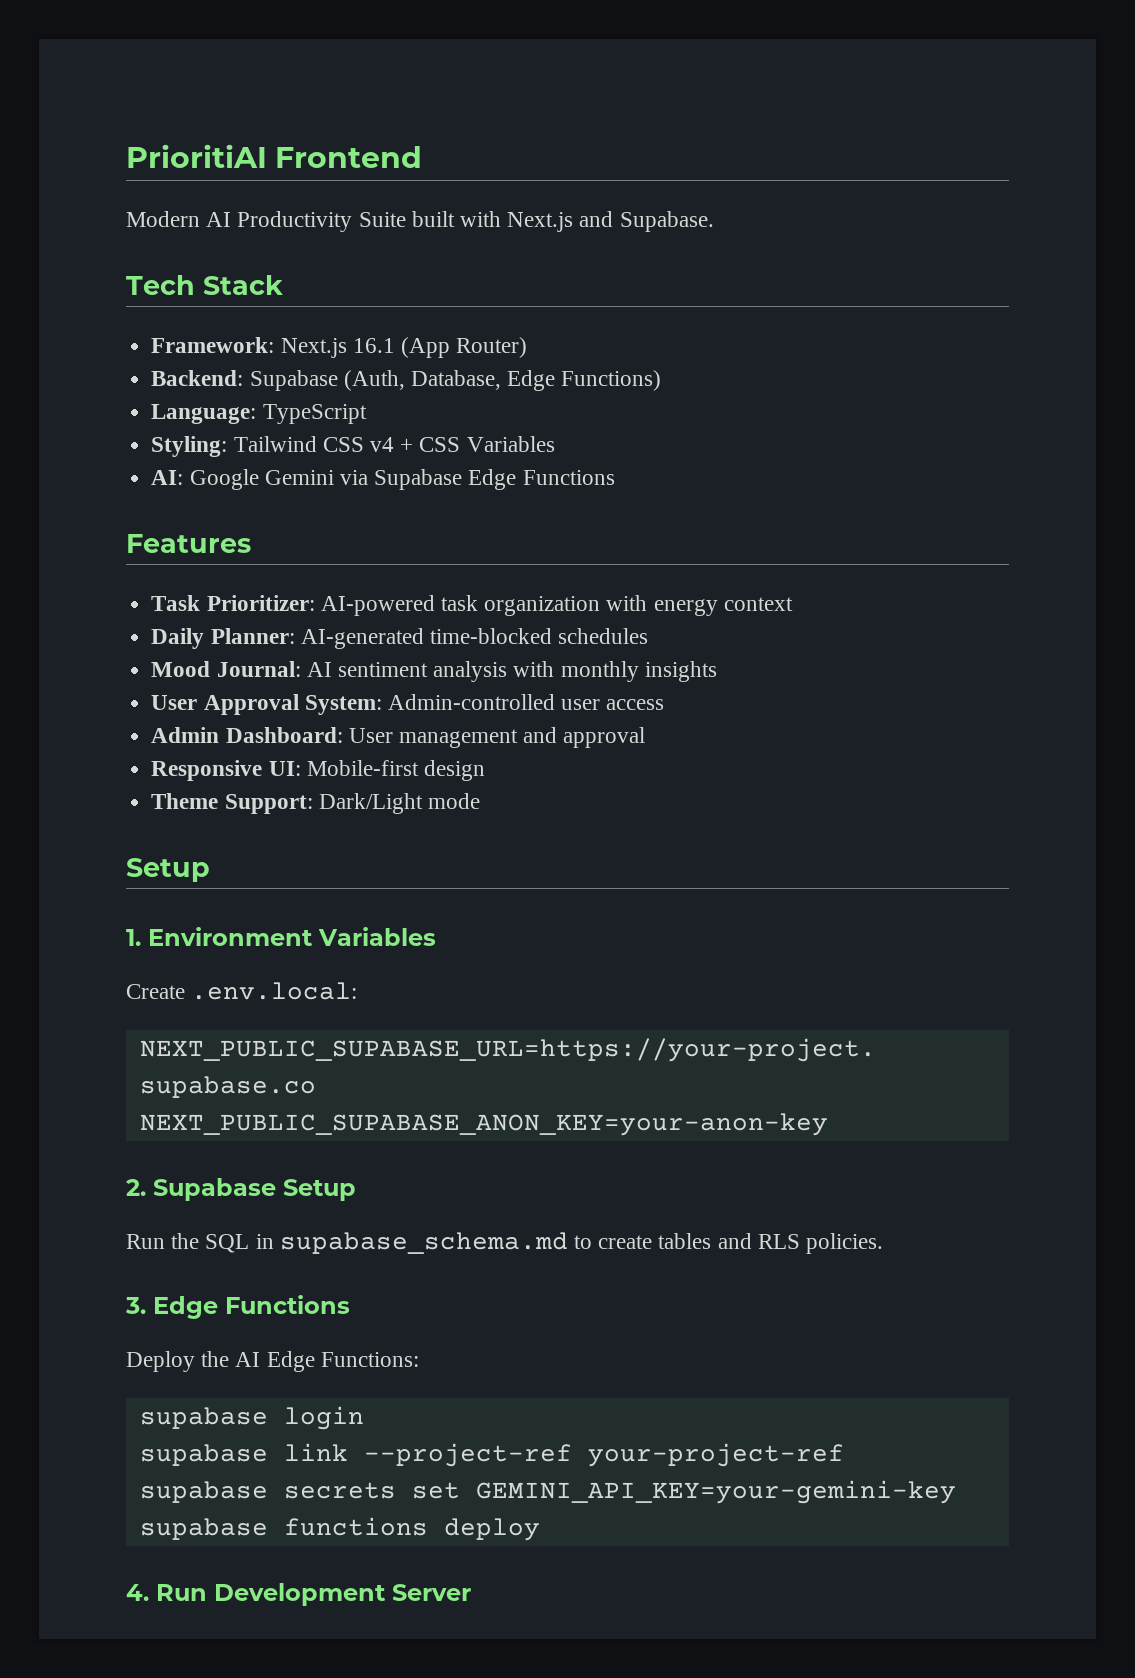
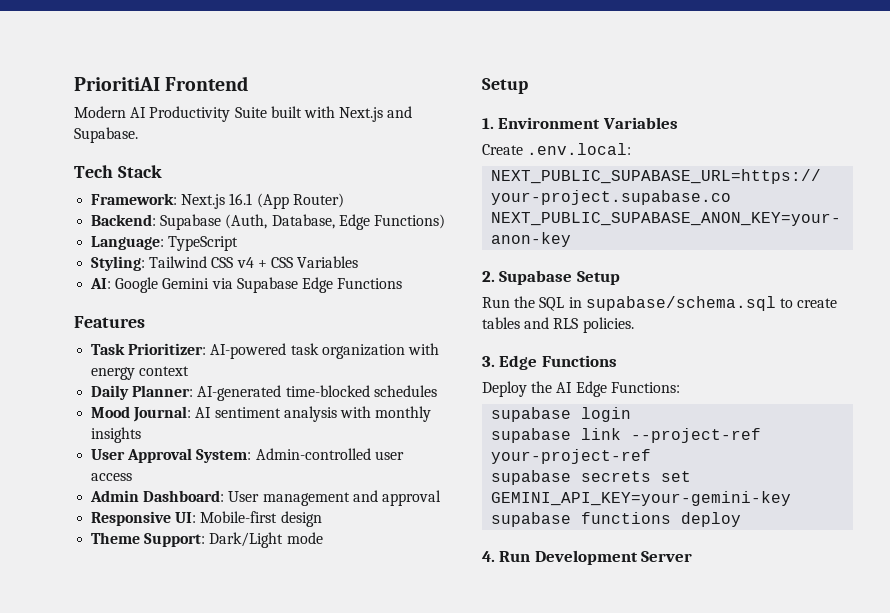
- Run the SQL in supabase_schema.md to create tables and RLS policies.
+ Run the SQL in supabase/schema.sql to create tables and RLS policies.

